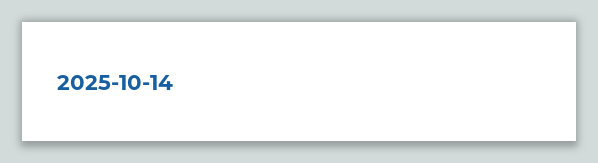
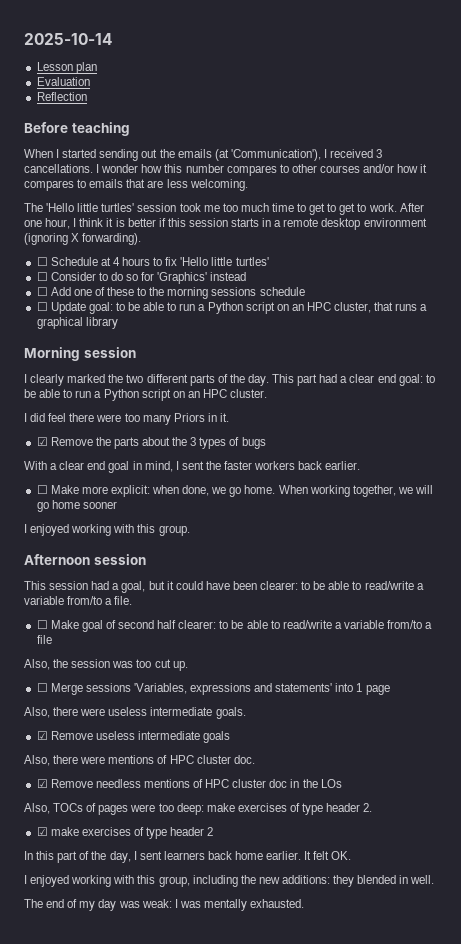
+ Lesson plan
+ Evaluation
+ Reflection
+ Before teaching
+ When I started sending out the emails (at 'Communication'), I received 3 cancellations. I wonder how this number compares to other courses and/or how it compares to emails that are less welcoming.
+ The 'Hello little turtles' session took me too much time to get to get to work. After one hour, I think it is better if this session starts in a remote desktop environment (ignoring X forwarding).
+ ☐ Schedule at 4 hours to fix 'Hello little turtles'
+ ☐ Consider to do so for 'Graphics' instead
+ ☐ Add one of these to the morning sessions schedule
+ ☐ Update goal: to be able to run a Python script on an HPC cluster, that runs a graphical library
+ Morning session
+ I clearly marked the two different parts of the day. This part had a clear end goal: to be able to run a Python script on an HPC cluster.
+ I did feel there were too many Priors in it.
+ ☑ Remove the parts about the 3 types of bugs
+ With a clear end goal in mind, I sent the faster workers back earlier.
+ ☐ Make more explicit: when done, we go home. When working together, we will go home sooner
+ I enjoyed working with this group.
+ Afternoon session
+ This session had a goal, but it could have been clearer: to be able to read/write a variable from/to a file.
+ ☐ Make goal of second half clearer: to be able to read/write a variable from/to a file
+ Also, the session was too cut up.
+ ☐ Merge sessions 'Variables, expressions and statements' into 1 page
+ Also, there were useless intermediate goals.
+ ☑ Remove useless intermediate goals
+ Also, there were mentions of HPC cluster doc.
+ ☑ Remove needless mentions of HPC cluster doc in the LOs
+ Also, TOCs of pages were too deep: make exercises of type header 2.
+ ☑ make exercises of type header 2
+ In this part of the day, I sent learners back home earlier. It felt OK.
+ I enjoyed working with this group, including the new additions: they blended in well.
+ The end of my day was weak: I was mentally exhausted.

